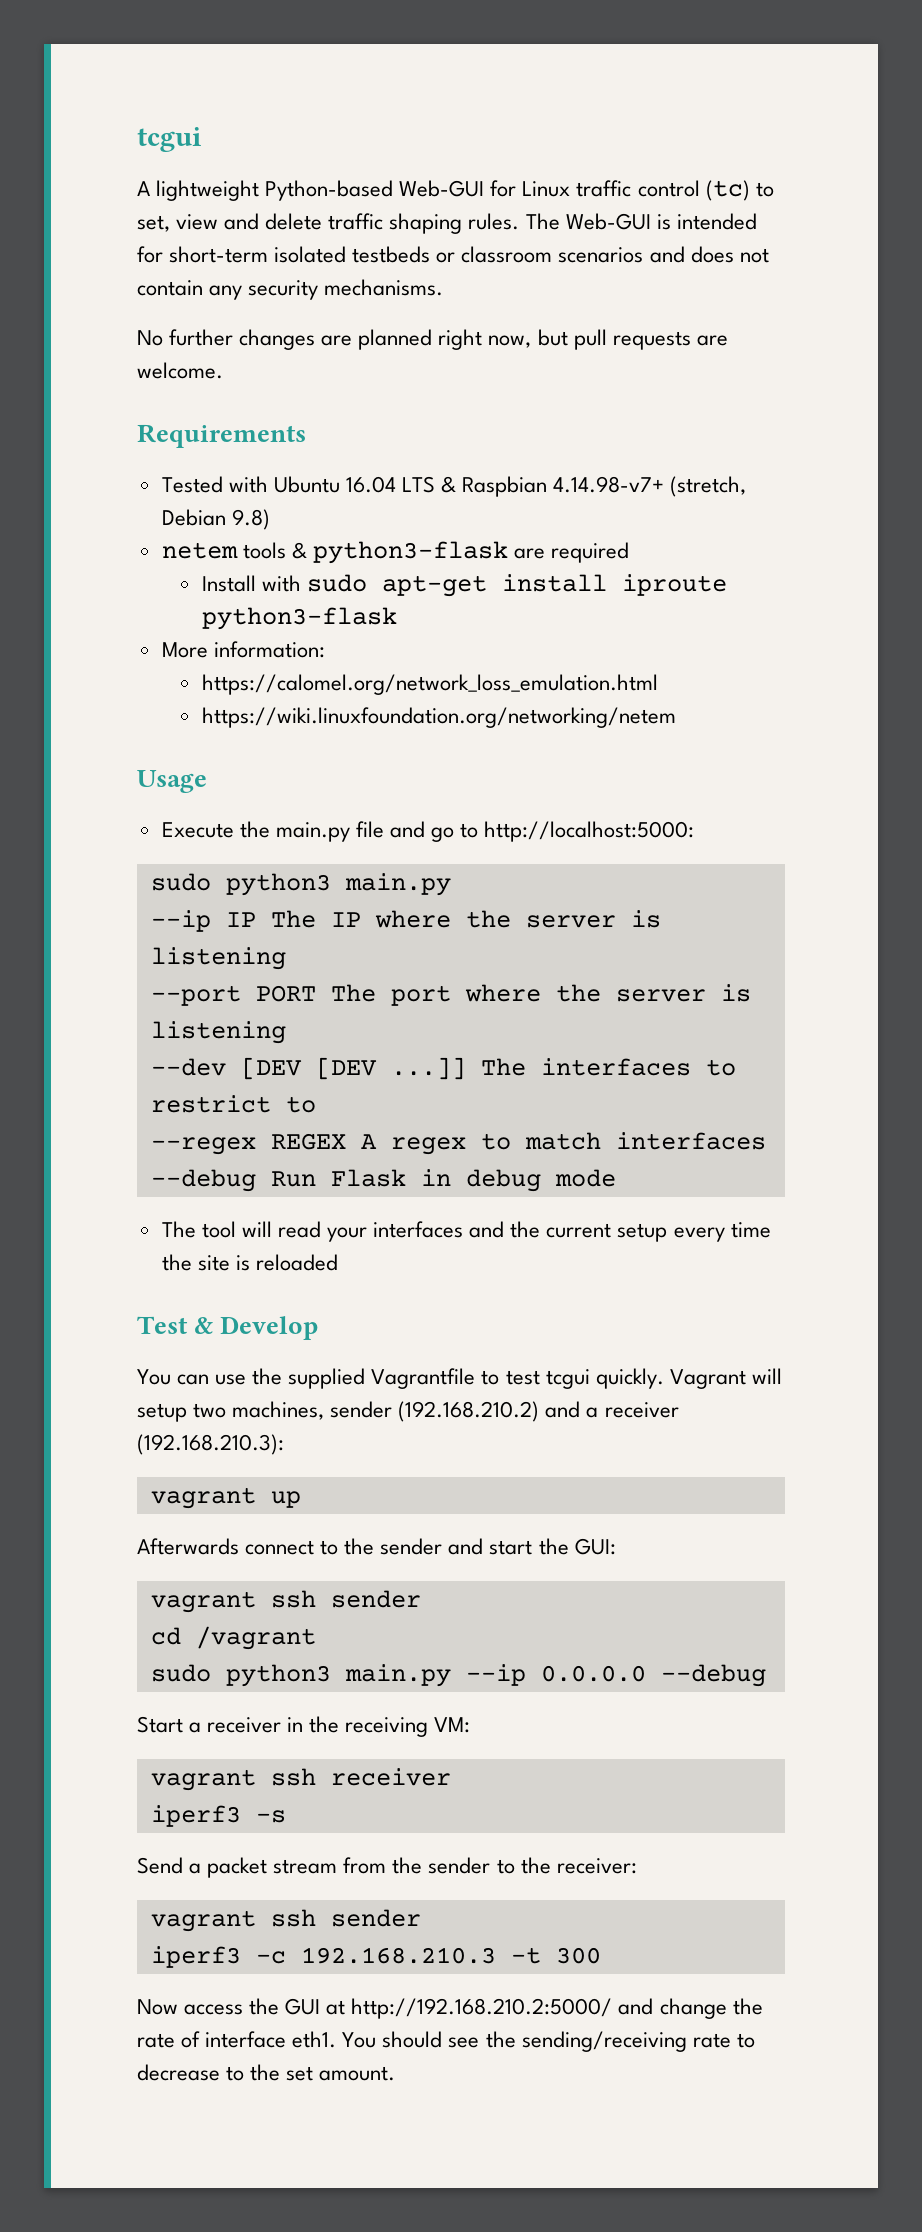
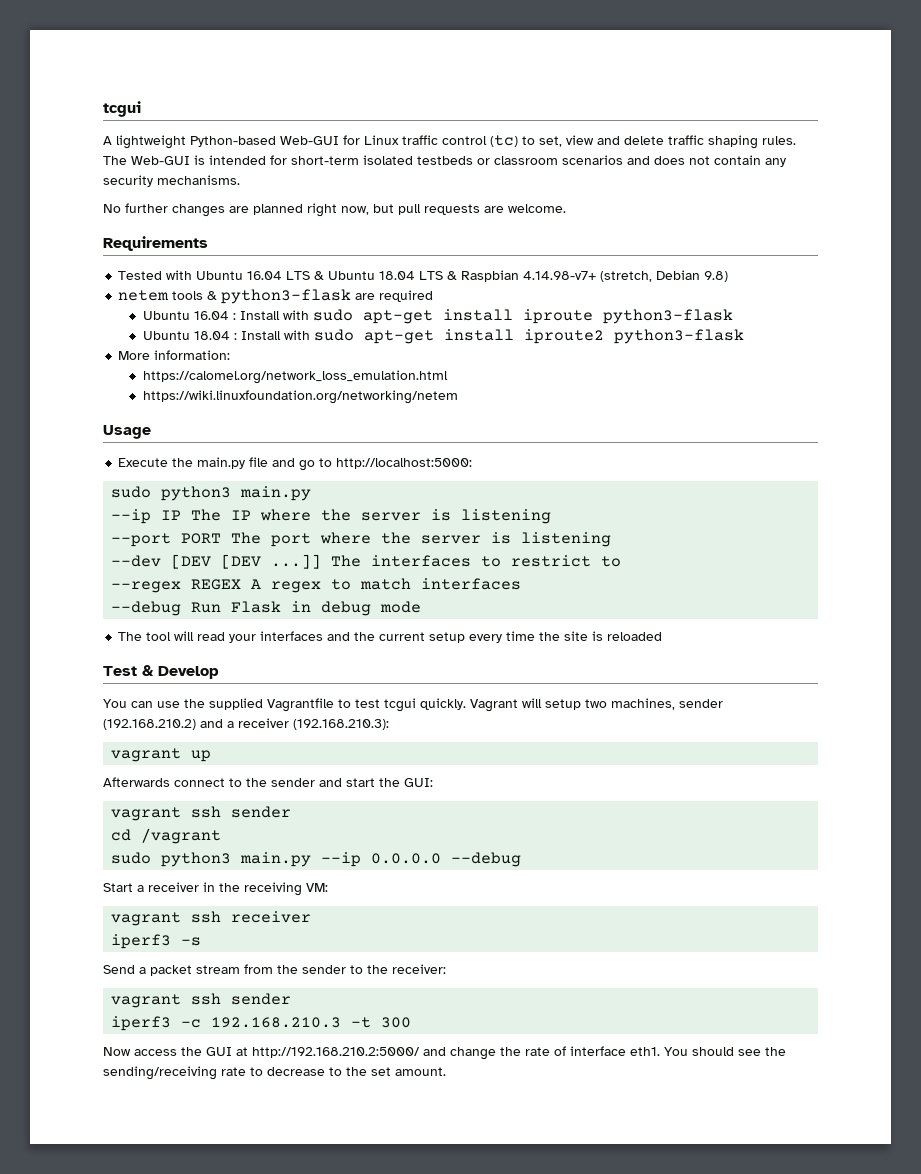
- Tested with Ubuntu 16.04 LTS & Raspbian 4.14.98-v7+ (stretch, Debian 9.8)
+ Tested with Ubuntu 16.04 LTS & Ubuntu 18.04 LTS & Raspbian 4.14.98-v7+ (stretch, Debian 9.8)
- Install with sudo apt-get install iproute python3-flask
+ Ubuntu 16.04 : Install with sudo apt-get install iproute python3-flask
+ Ubuntu 18.04 : Install with sudo apt-get install iproute2 python3-flask

